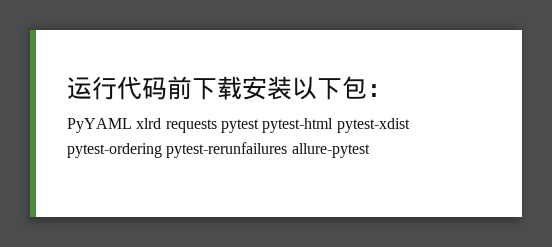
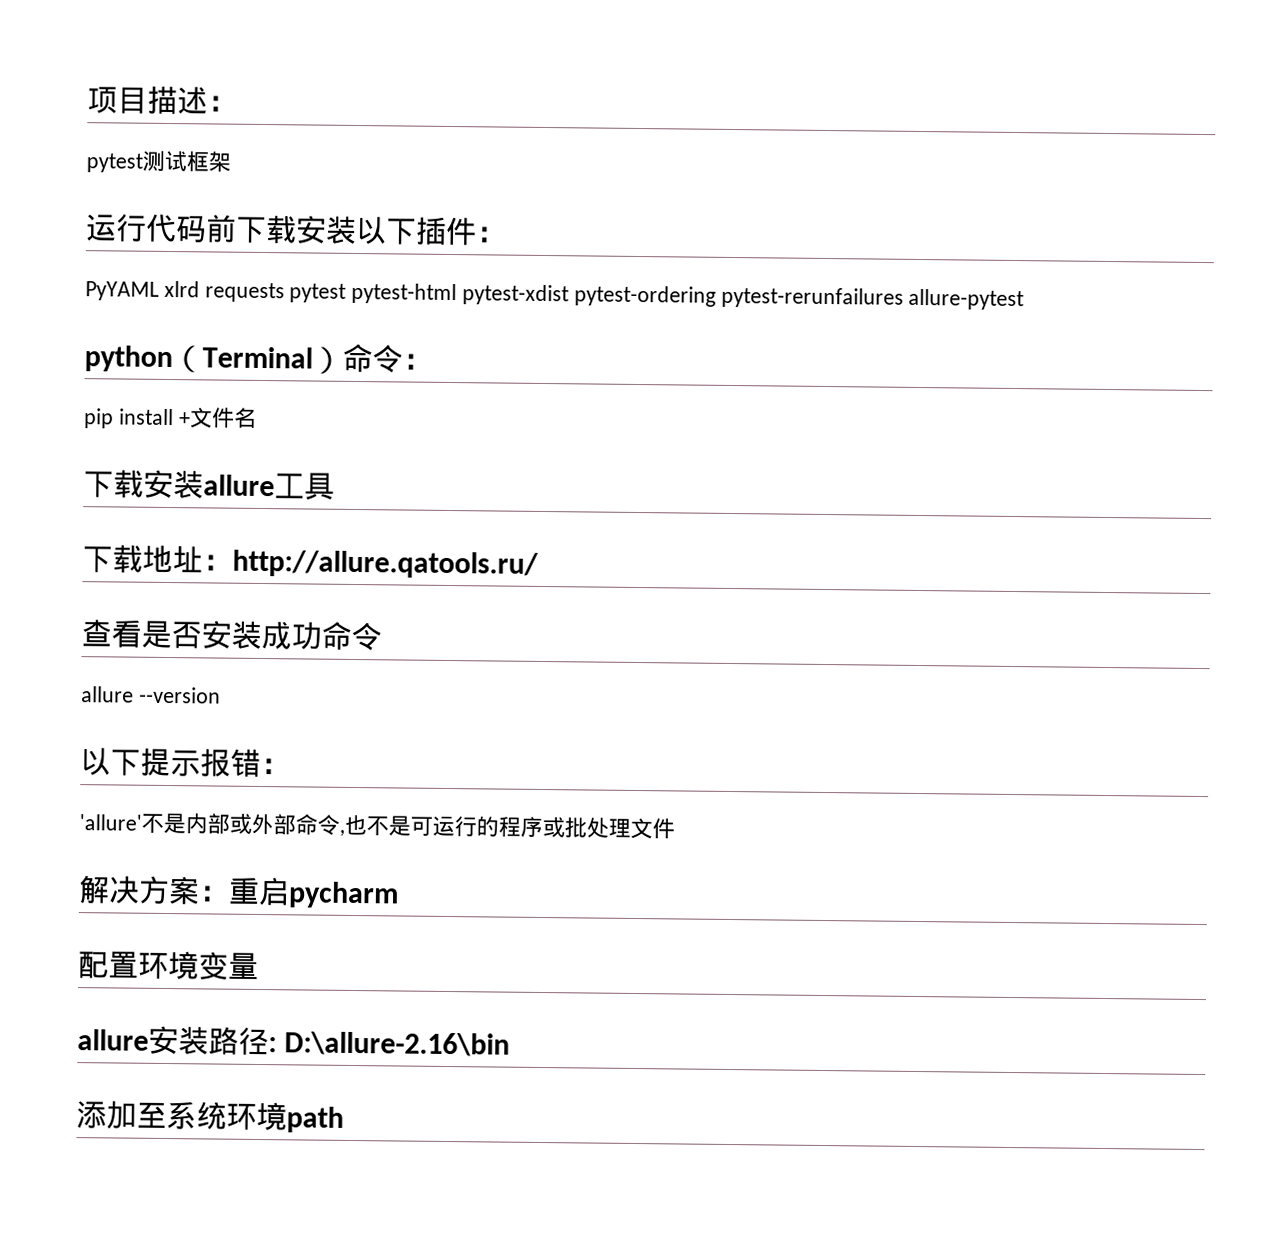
+ 项目描述：
+ pytest测试框架
- 运行代码前下载安装以下包：
+ 运行代码前下载安装以下插件：
+ python（Terminal）命令：
+ pip install +文件名
+ 下载安装allure工具
+ 下载地址：http://allure.qatools.ru/
+ 查看是否安装成功命令
+ allure --version
+ 以下提示报错：
+ 'allure'不是内部或外部命令,也不是可运行的程序或批处理文件
+ 解决方案：重启pycharm
+ 配置环境变量
+ allure安装路径: D:\allure-2.16\bin
+ 添加至系统环境path

